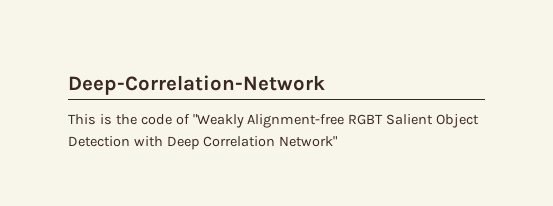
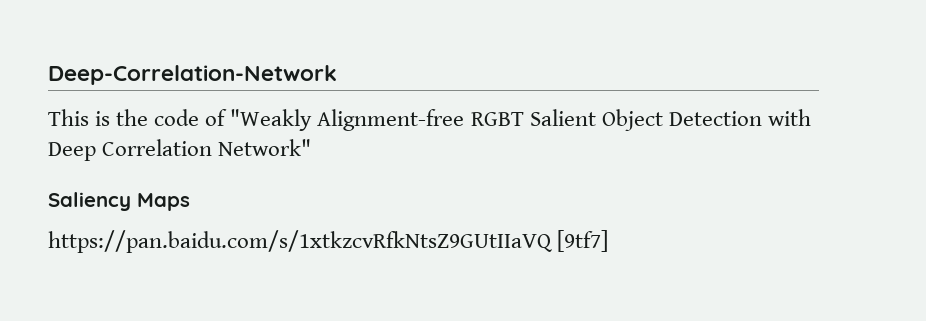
+ Saliency Maps
+ https://pan.baidu.com/s/1xtkzcvRfkNtsZ9GUtIIaVQ [9tf7]

